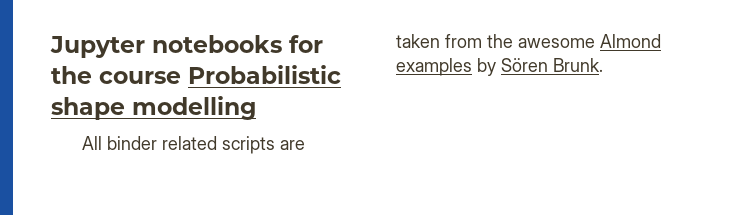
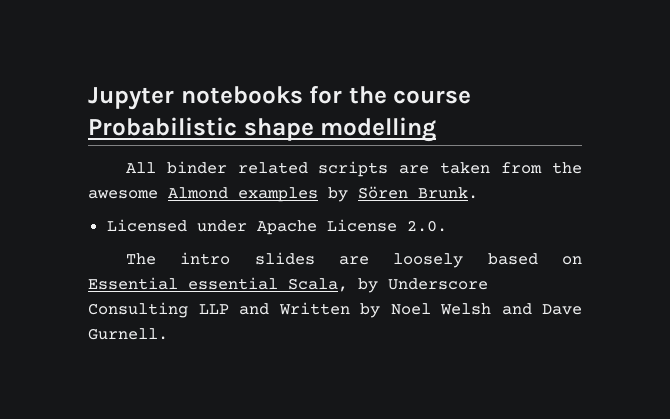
+ Licensed under Apache License 2.0.
+ The intro slides are loosely based on Essential essential Scala, by Underscore Consulting LLP and Written by Noel Welsh and Dave Gurnell.

